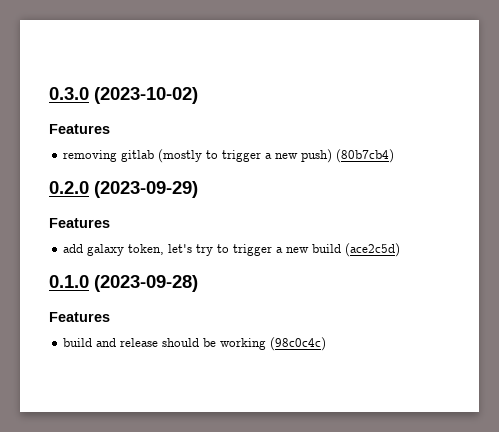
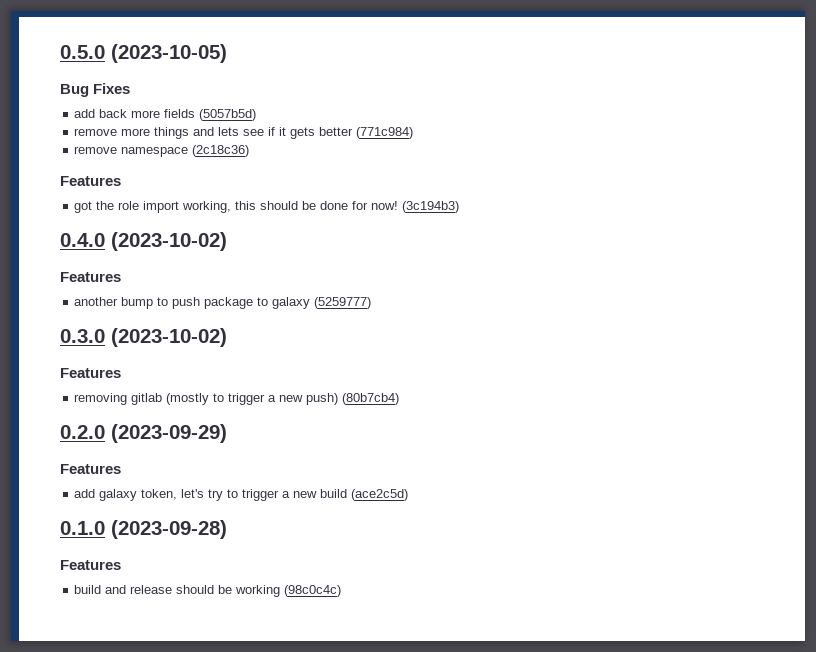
+ 0.5.0 (2023-10-05)
+ Bug Fixes
+ add back more fields (5057b5d)
+ remove more things and lets see if it gets better (771c984)
+ remove namespace (2c18c36)
+ Features
+ got the role import working, this should be done for now! (3c194b3)
+ 0.4.0 (2023-10-02)
+ Features
+ another bump to push package to galaxy (5259777)

